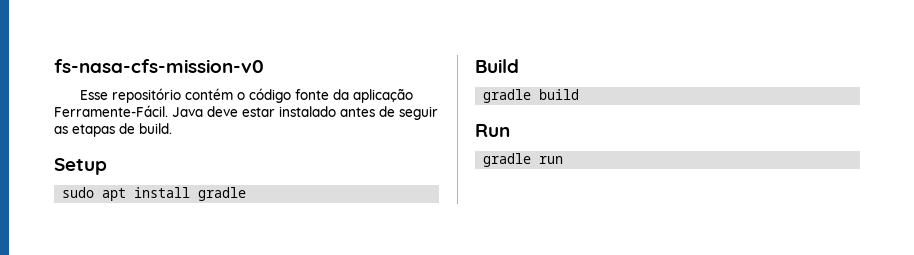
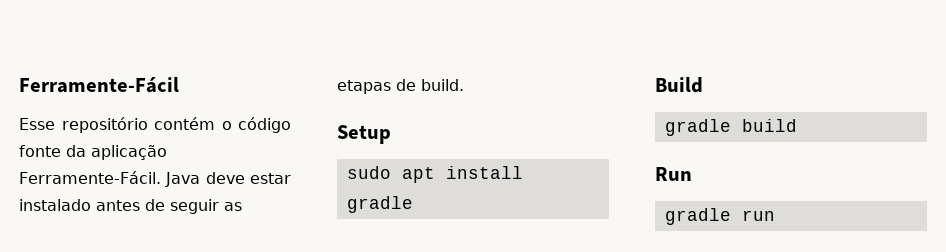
- fs-nasa-cfs-mission-v0
+ Ferramente-Fácil

